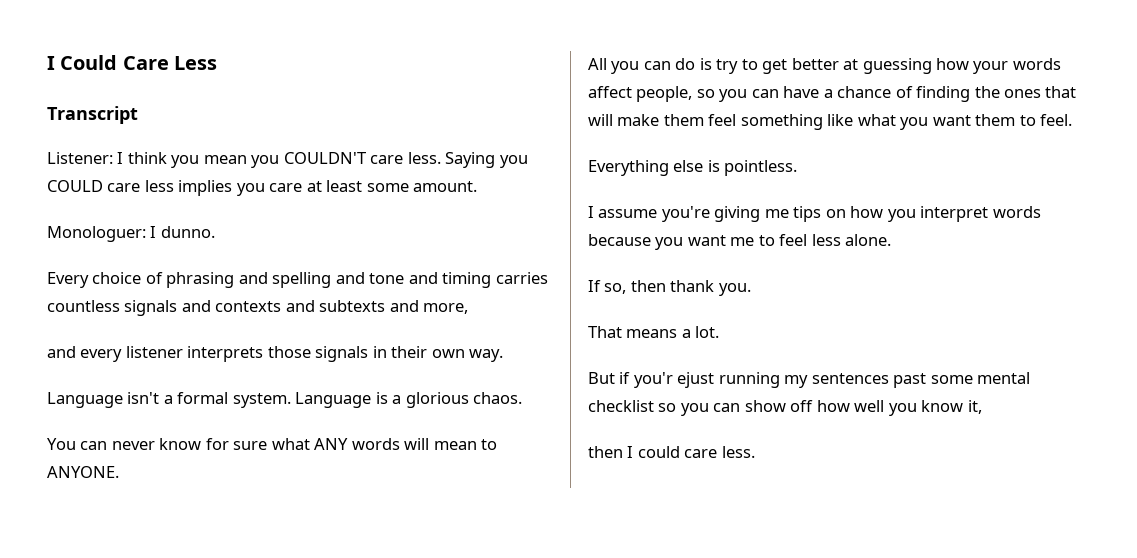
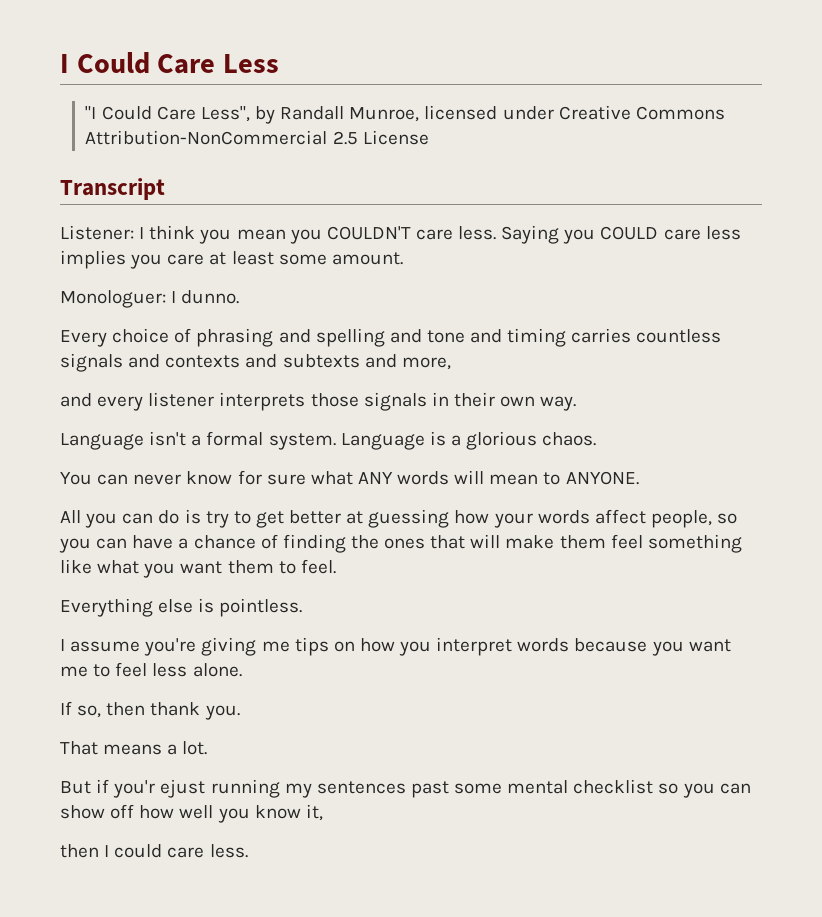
+ "I Could Care Less", by Randall Munroe, licensed under Creative Commons Attribution-NonCommercial 2.5 License

